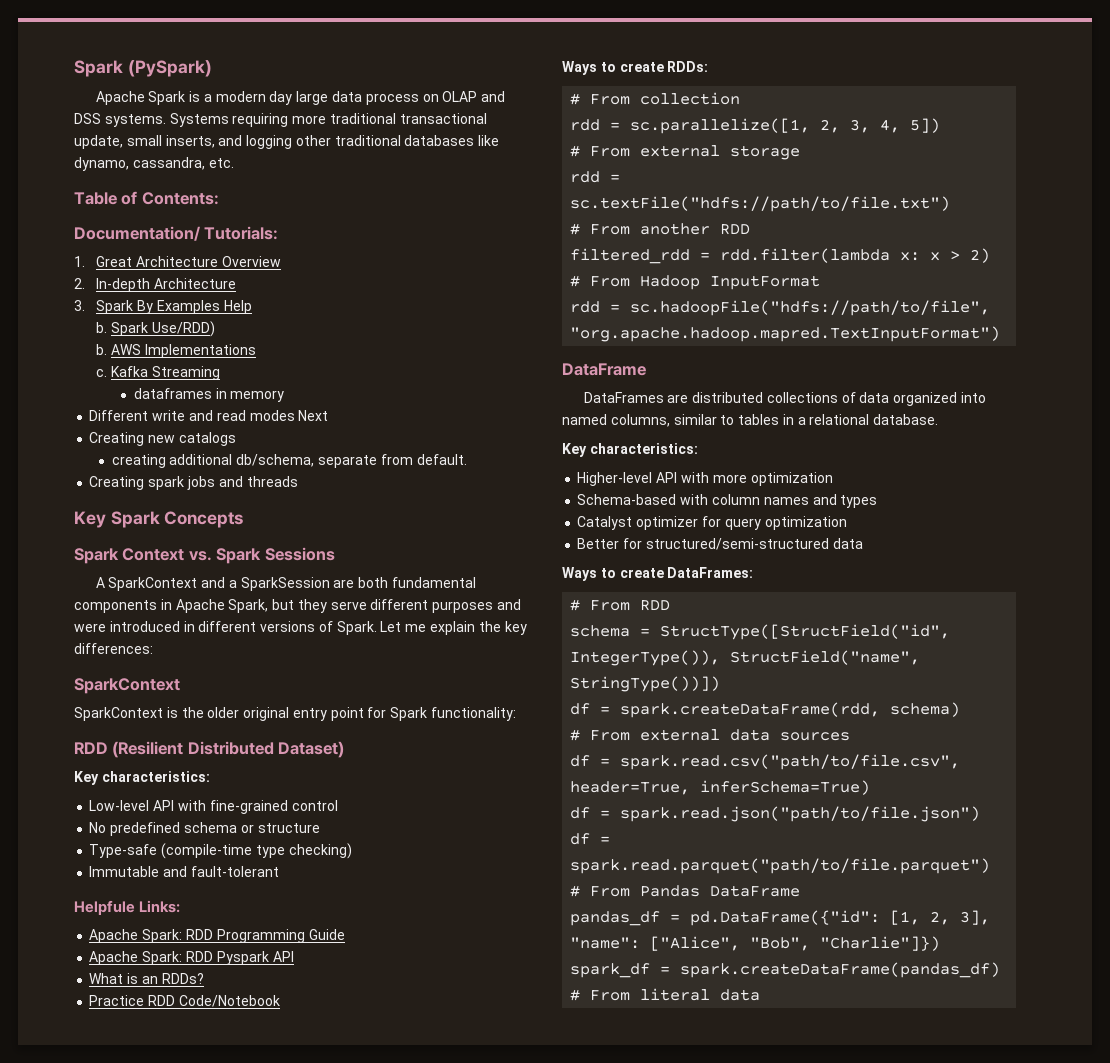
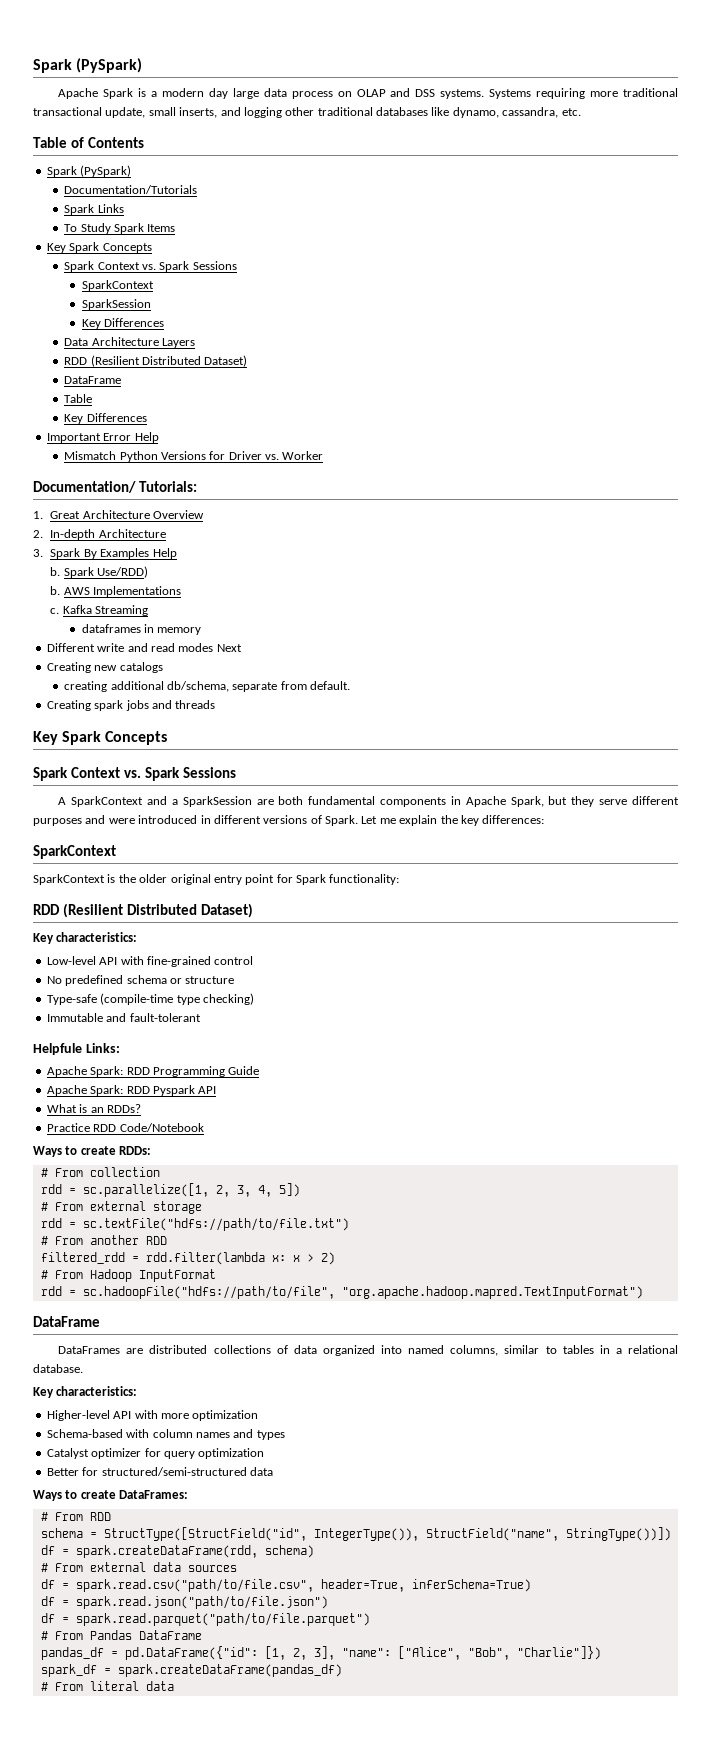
- Table of Contents:
+ Table of Contents
+ Spark (PySpark)
+ Documentation/Tutorials
+ Spark Links
+ To Study Spark Items
+ Key Spark Concepts
+ Spark Context vs. Spark Sessions
+ SparkContext
+ SparkSession
+ Key Differences
+ Data Architecture Layers
+ RDD (Resilient Distributed Dataset)
+ DataFrame
+ Table
+ Key Differences
+ Important Error Help
+ Mismatch Python Versions for Driver vs. Worker

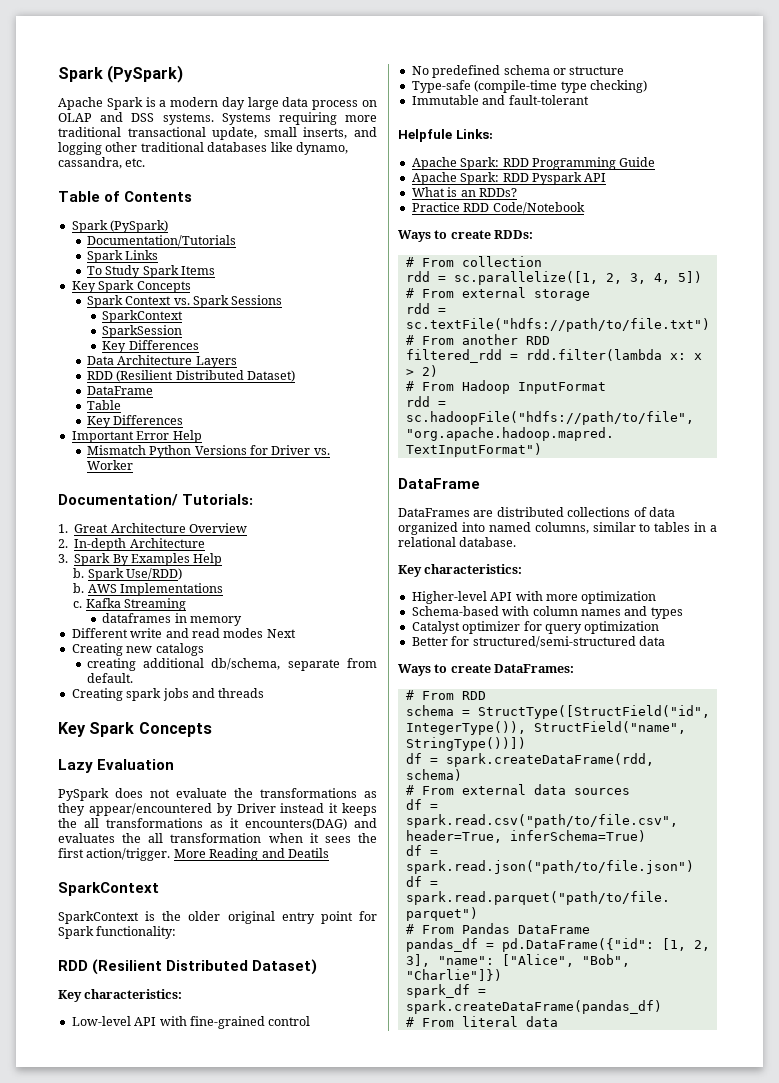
  Creating spark jobs and threads
  Key Spark Concepts
- Spark Context vs. Spark Sessions
- A SparkContext and a SparkSession are both fundamental components in Apache Spark, but they serve different purposes and were introduced in different versions of Spark. Let me explain the key differences:
+ Lazy Evaluation
+ PySpark does not evaluate the transformations as they appear/encountered by Driver instead it keeps the all transformations as it encounters(DAG) and evaluates the all transformation when it sees the first action/trigger. More Reading and Deatils

